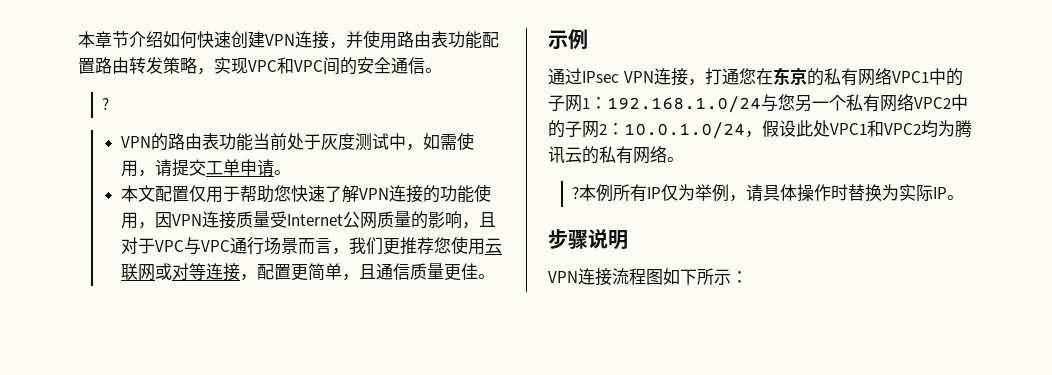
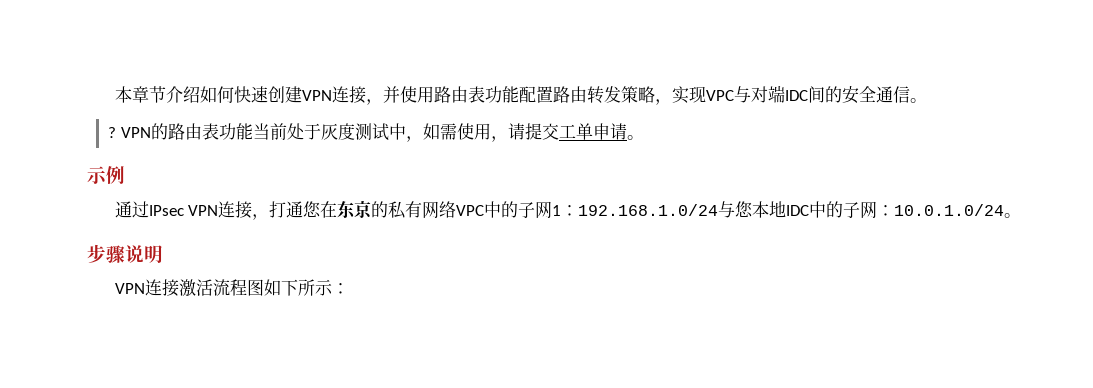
- 本章节介绍如何快速创建VPN连接，并使用路由表功能配置路由转发策略，实现VPC和VPC间的安全通信。
- ?
- VPN的路由表功能当前处于灰度测试中，如需使用，请提交工单申请。
+ 本章节介绍如何快速创建VPN连接，并使用路由表功能配置路由转发策略，实现VPC与对端IDC间的安全通信。
+ ? VPN的路由表功能当前处于灰度测试中，如需使用，请提交工单申请。
- 本文配置仅用于帮助您快速了解VPN连接的功能使用，因VPN连接质量受Internet公网质量的影响，且对于VPC与VPC通行场景而言，我们更推荐您使用云联网或对等连接，配置更简单，且通信质量更佳。
- 通过IPsec VPN连接，打通您在东京的私有网络VPC1中的子网1：192.168.1.0/24与您另一个私有网络VPC2中的子网2：10.0.1.0/24，假设此处VPC1和VPC2均为腾讯云的私有网络。
- ?本例所有IP仅为举例，请具体操作时替换为实际IP。
+ 通过IPsec VPN连接，打通您在东京的私有网络VPC中的子网1：192.168.1.0/24与您本地IDC中的子网：10.0.1.0/24。
- VPN连接流程图如下所示：
+ VPN连接激活流程图如下所示：

